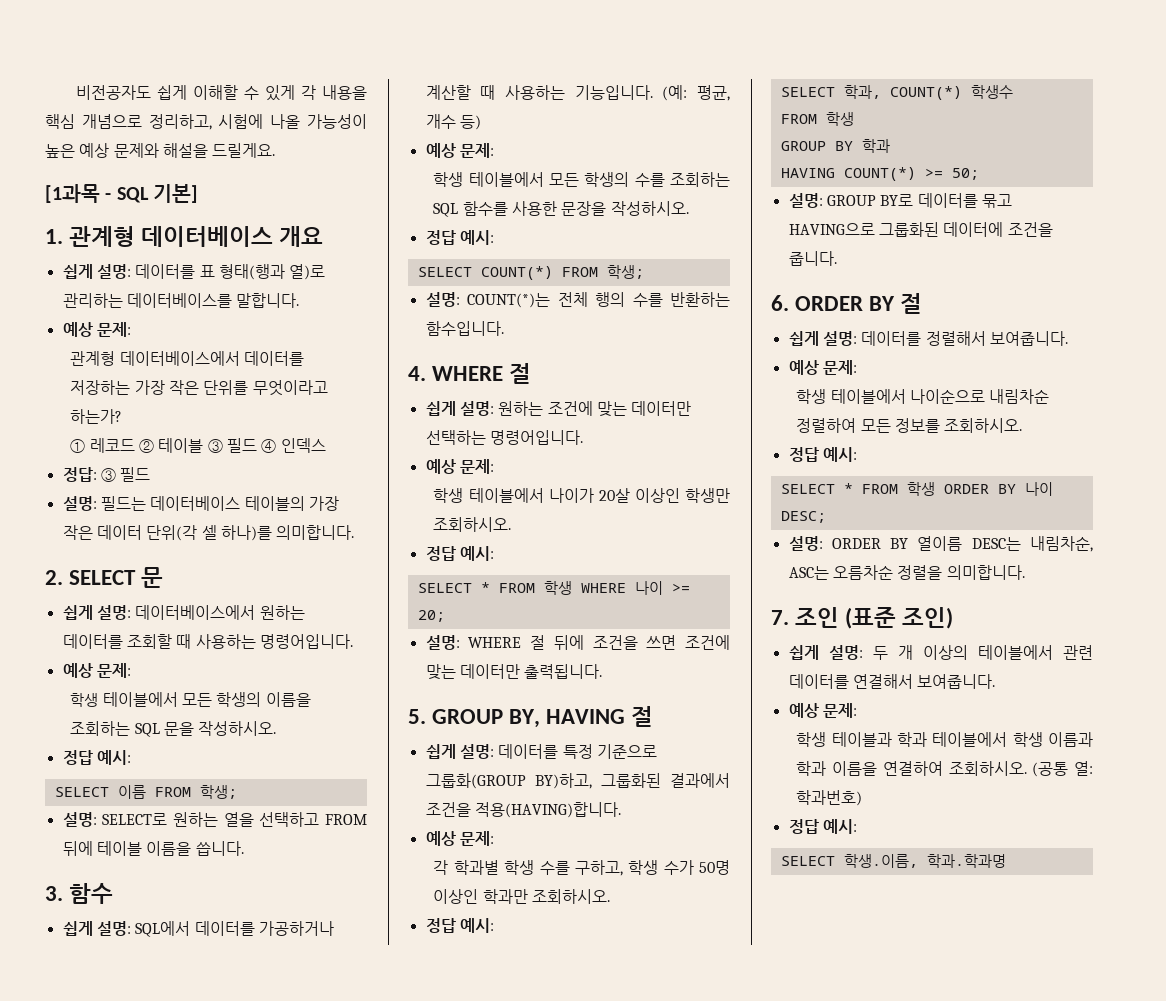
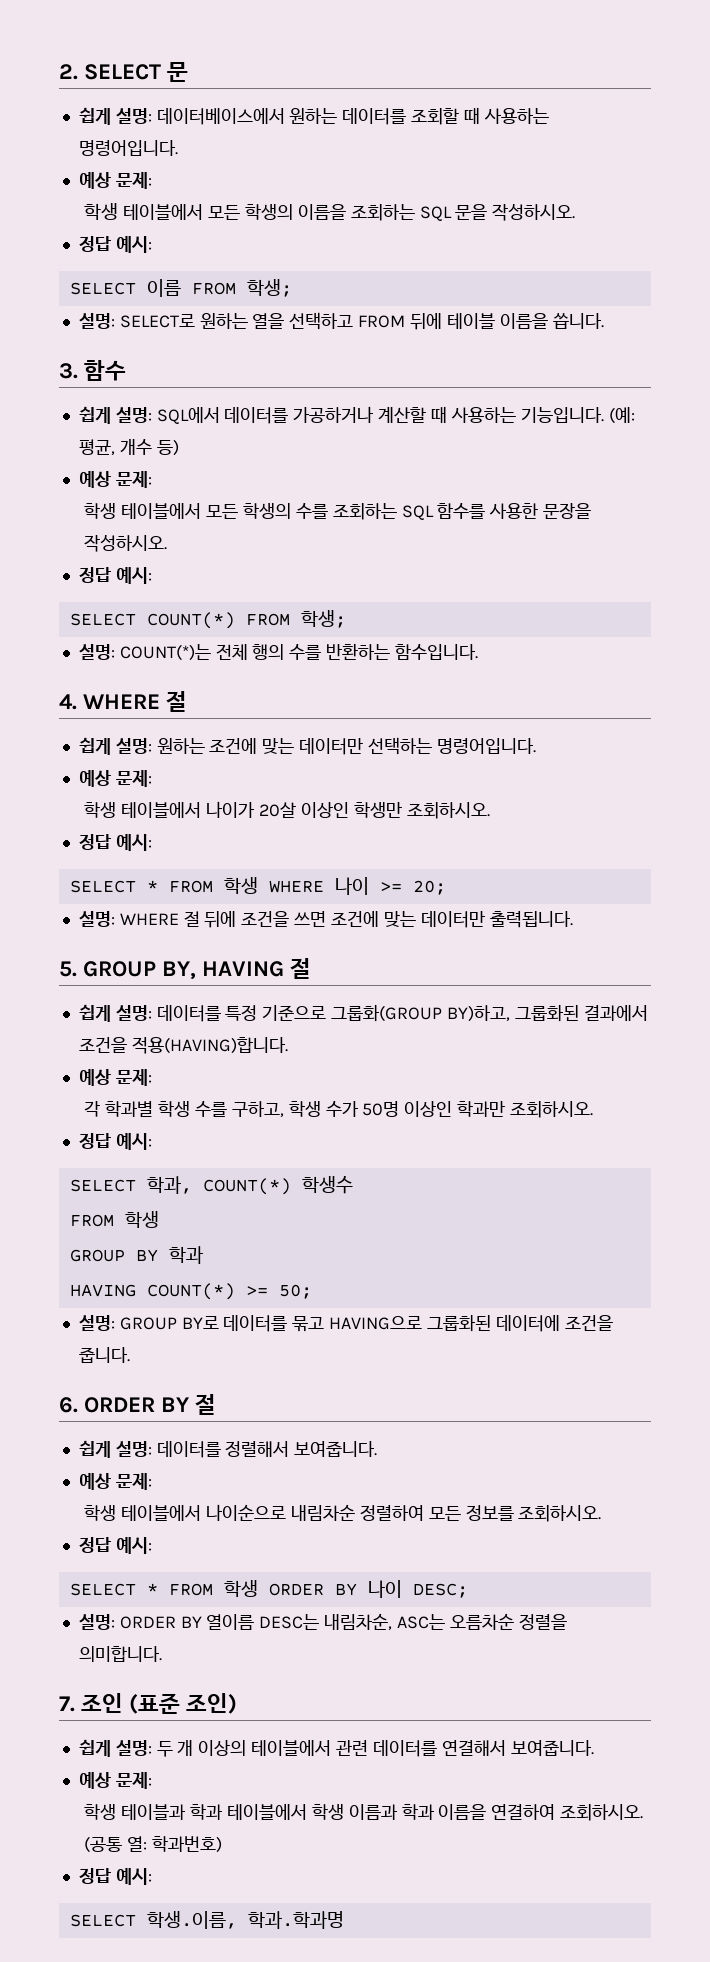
- 비전공자도 쉽게 이해할 수 있게 각 내용을 핵심 개념으로 정리하고, 시험에 나올 가능성이 높은 예상 문제와 해설을 드릴게요.
- [1과목 - SQL 기본]
- 1. 관계형 데이터베이스 개요
- 쉽게 설명: 데이터를 표 형태(행과 열)로 관리하는 데이터베이스를 말합니다.
- 예상 문제:
- 관계형 데이터베이스에서 데이터를 저장하는 가장 작은 단위를 무엇이라고 하는가?
- ① 레코드 ② 테이블 ③ 필드 ④ 인덱스
- 정답: ③ 필드
- 설명: 필드는 데이터베이스 테이블의 가장 작은 데이터 단위(각 셀 하나)를 의미합니다.

